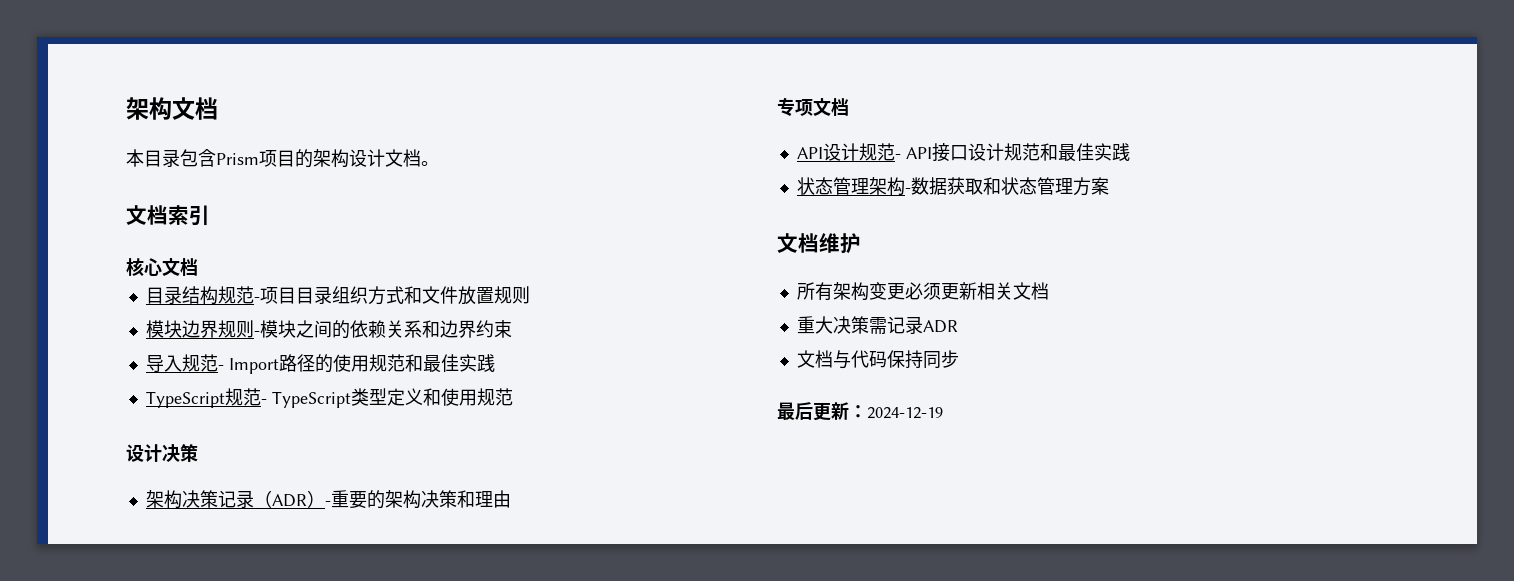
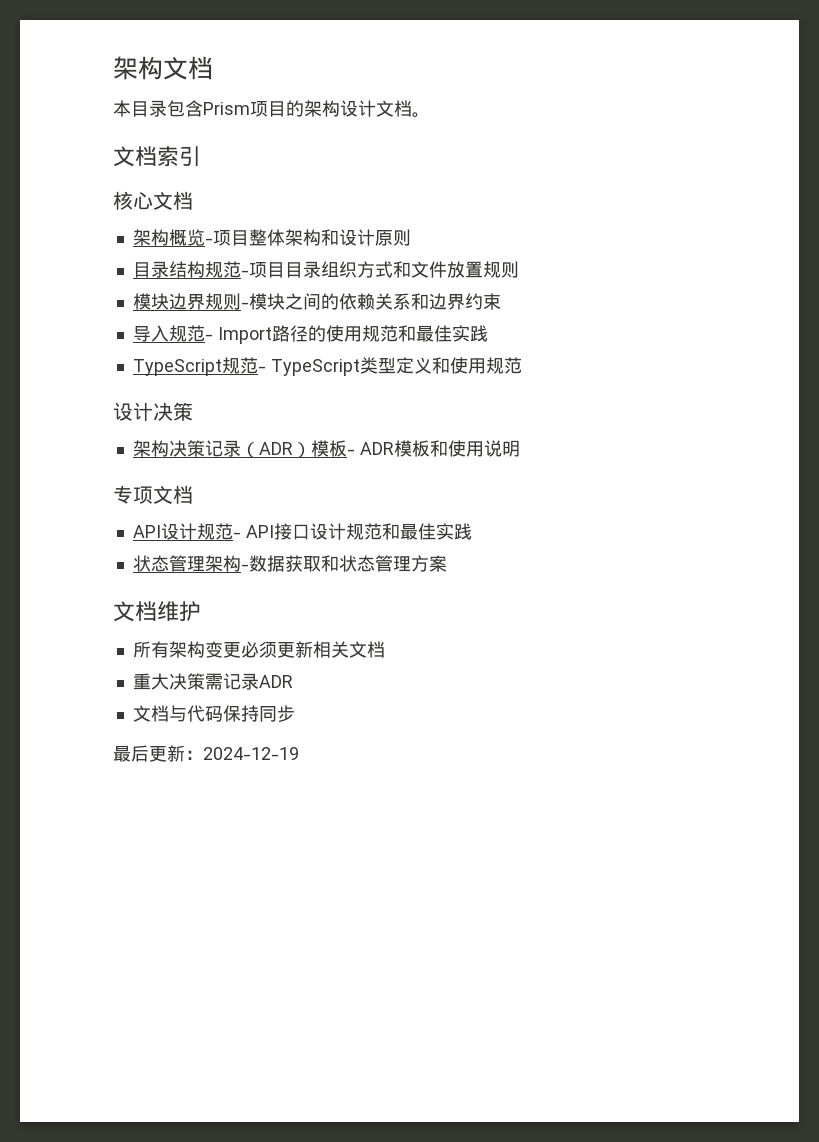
+ 架构概览-项目整体架构和设计原则
- 架构决策记录（ADR）-重要的架构决策和理由
+ 架构决策记录（ADR）模板- ADR模板和使用说明

